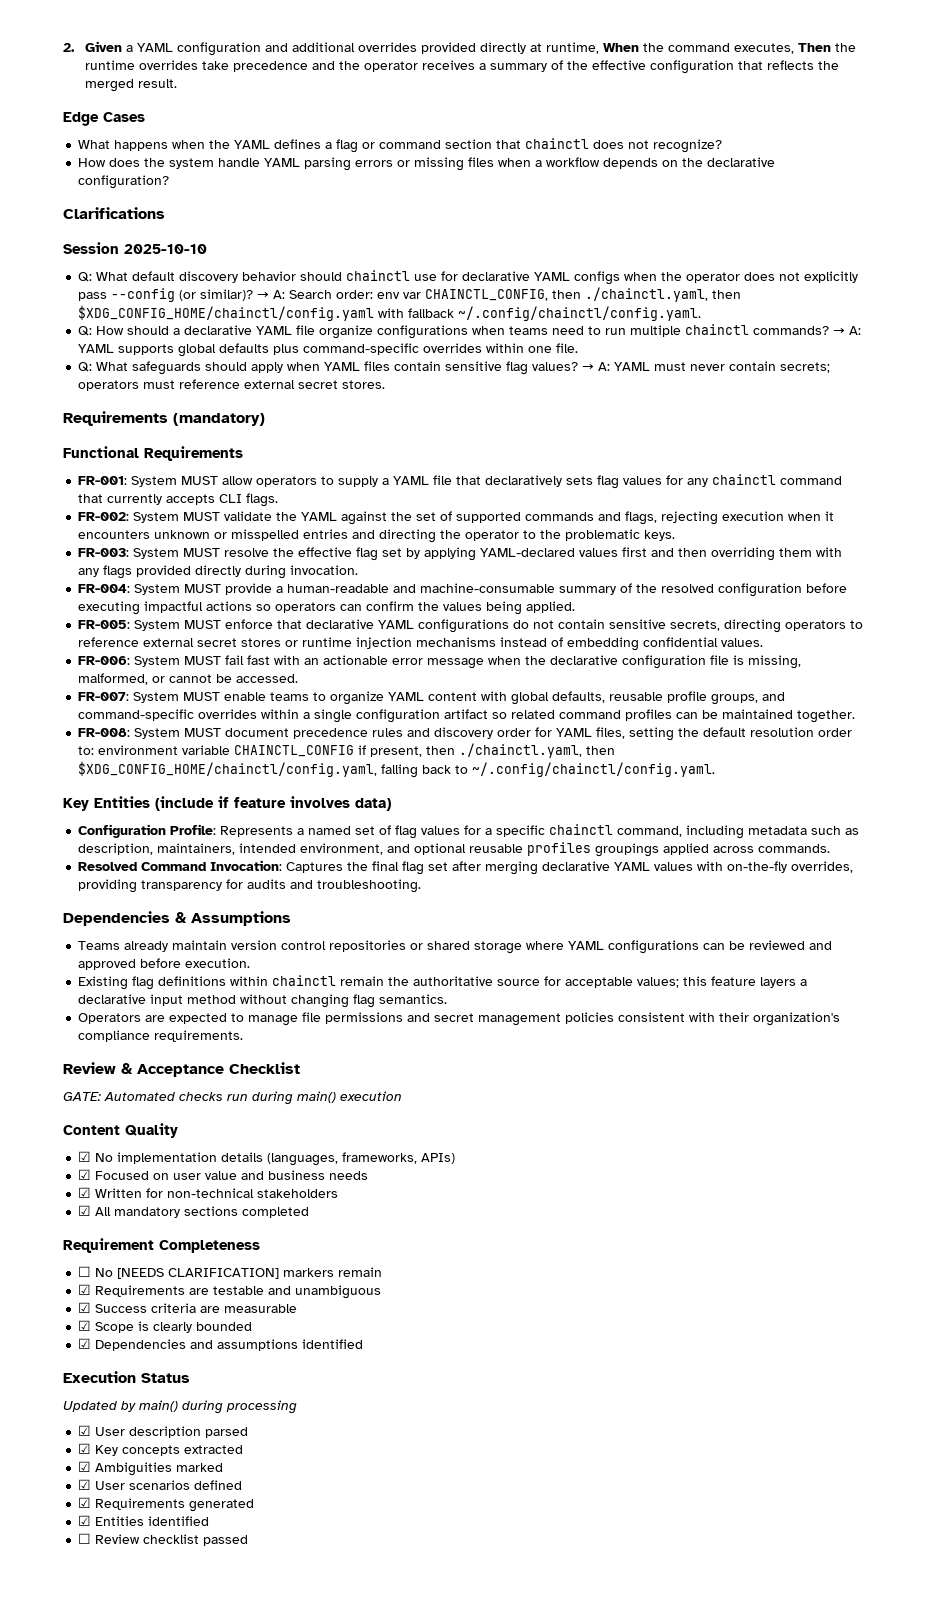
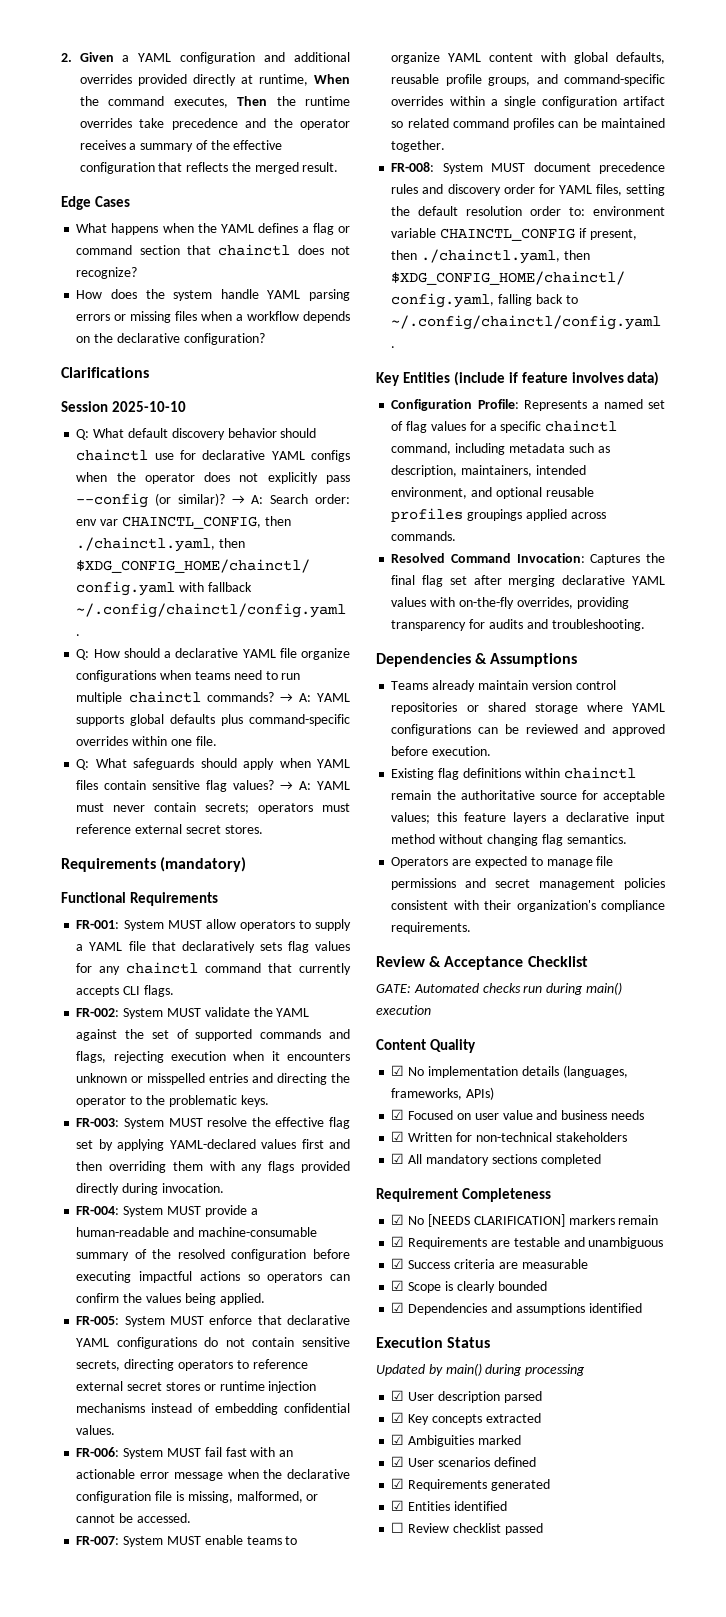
- ☐ No [NEEDS CLARIFICATION] markers remain
+ ☑ No [NEEDS CLARIFICATION] markers remain

